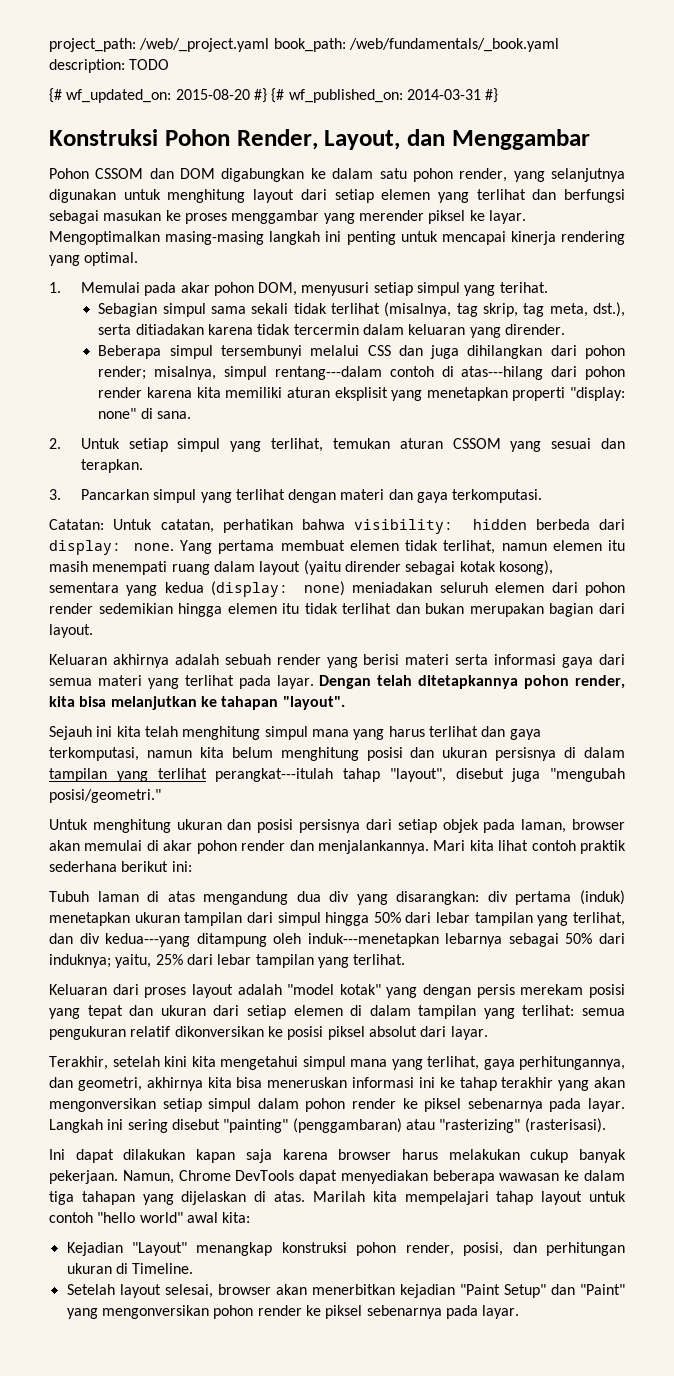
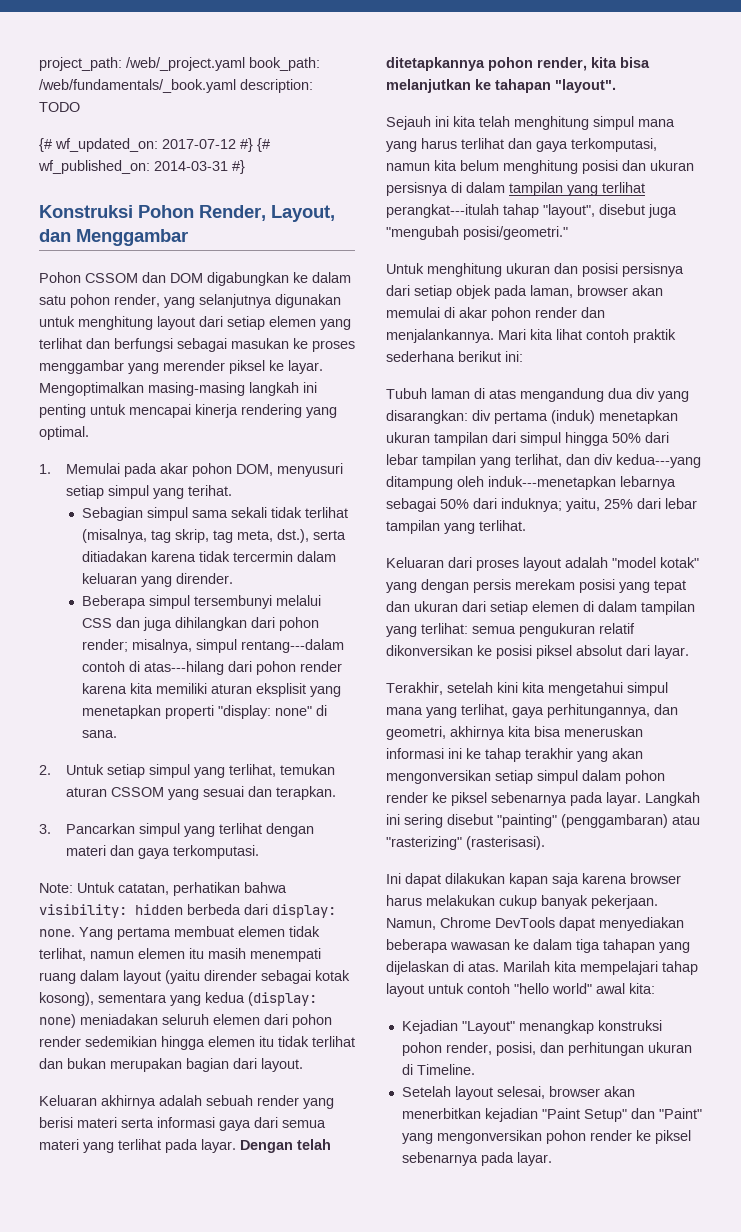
- {# wf_updated_on: 2015-08-20 #} {# wf_published_on: 2014-03-31 #}
+ {# wf_updated_on: 2017-07-12 #} {# wf_published_on: 2014-03-31 #}
- Catatan: Untuk catatan, perhatikan bahwa visibility: hidden berbeda dari display: none.
+ Note: Untuk catatan, perhatikan bahwa visibility: hidden berbeda dari display: none.

